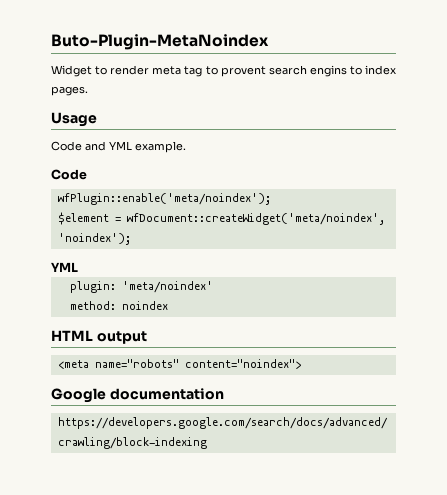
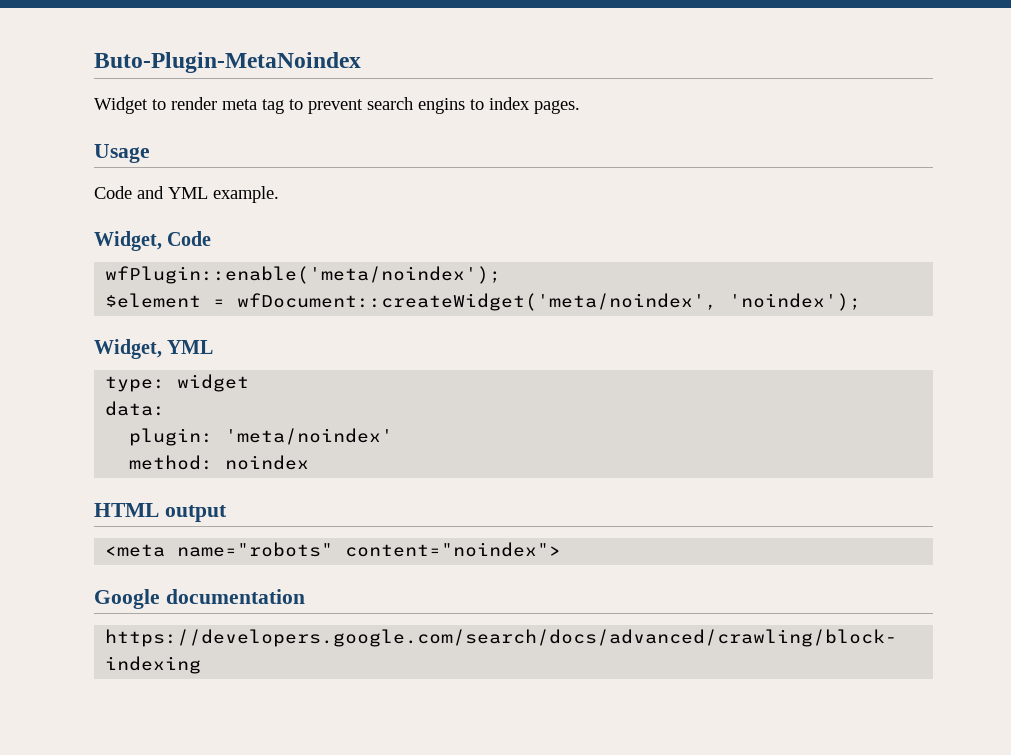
- Widget to render meta tag to provent search engins to index pages.
+ Widget to render meta tag to prevent search engins to index pages.
  Code and YML example.
- Code
+ Widget, Code
  $element = wfDocument::createWidget('meta/noindex', 'noindex');
- YML
+ Widget, YML
+ type: widget
+ data:

